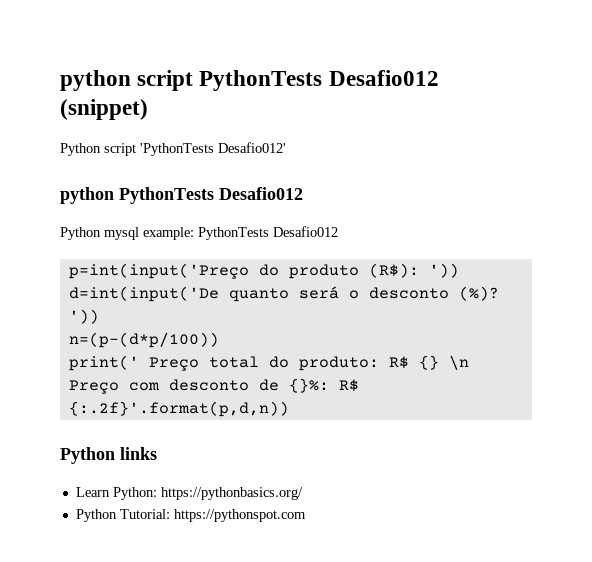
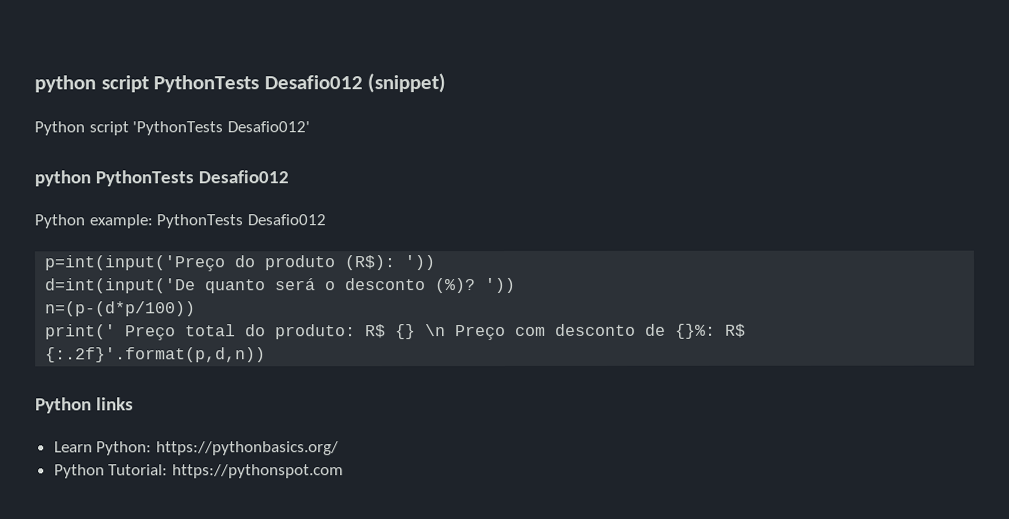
- Python mysql example: PythonTests Desafio012
+ Python example: PythonTests Desafio012

